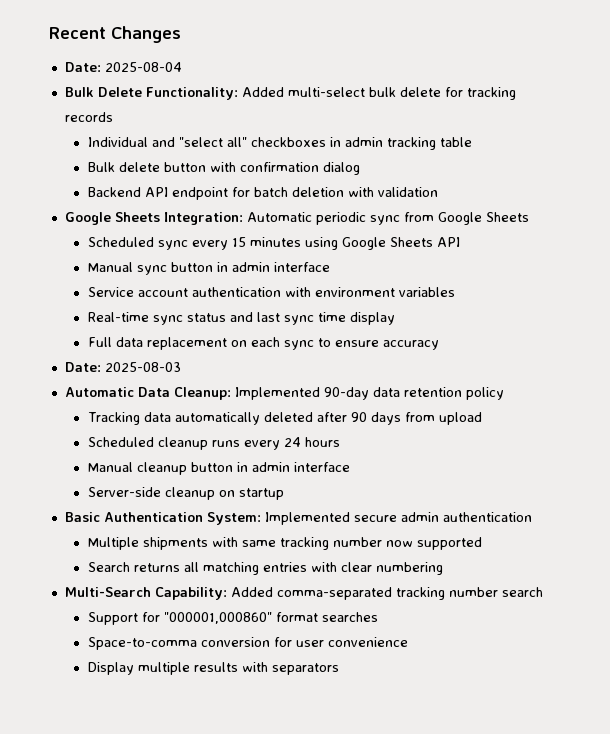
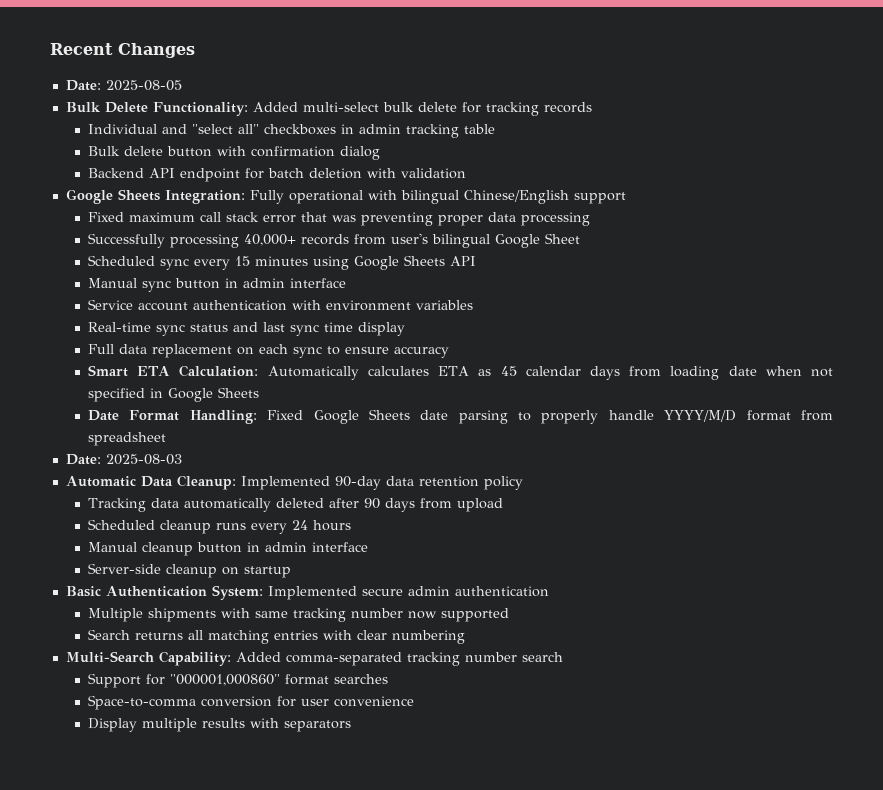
- Date: 2025-08-04
+ Date: 2025-08-05
- Google Sheets Integration: Automatic periodic sync from Google Sheets
+ Google Sheets Integration: Fully operational with bilingual Chinese/English support
+ Fixed maximum call stack error that was preventing proper data processing
+ Successfully processing 40,000+ records from user's bilingual Google Sheet
+ Smart ETA Calculation: Automatically calculates ETA as 45 calendar days from loading date when not specified in Google Sheets
+ Date Format Handling: Fixed Google Sheets date parsing to properly handle YYYY/M/D format from spreadsheet

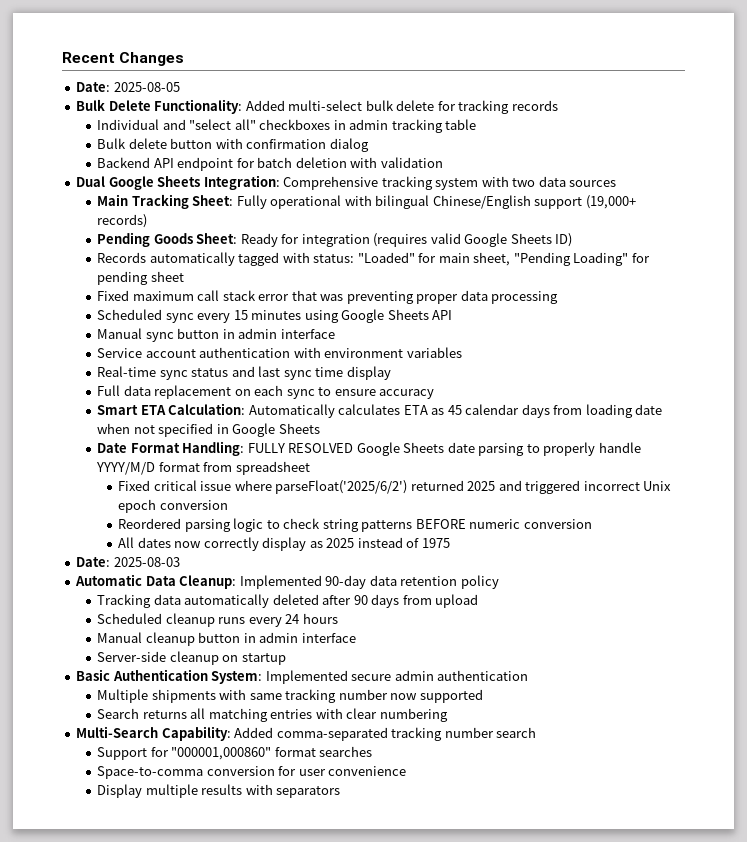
- Google Sheets Integration: Fully operational with bilingual Chinese/English support
+ Dual Google Sheets Integration: Comprehensive tracking system with two data sources
+ Main Tracking Sheet: Fully operational with bilingual Chinese/English support (19,000+ records)
+ Pending Goods Sheet: Ready for integration (requires valid Google Sheets ID)
+ Records automatically tagged with status: "Loaded" for main sheet, "Pending Loading" for pending sheet
- Successfully processing 40,000+ records from user's bilingual Google Sheet
- Date Format Handling: Fixed Google Sheets date parsing to properly handle YYYY/M/D format from spreadsheet
+ Date Format Handling: FULLY RESOLVED Google Sheets date parsing to properly handle YYYY/M/D format from spreadsheet
+ Fixed critical issue where parseFloat('2025/6/2') returned 2025 and triggered incorrect Unix epoch conversion
+ Reordered parsing logic to check string patterns BEFORE numeric conversion
+ All dates now correctly display as 2025 instead of 1975

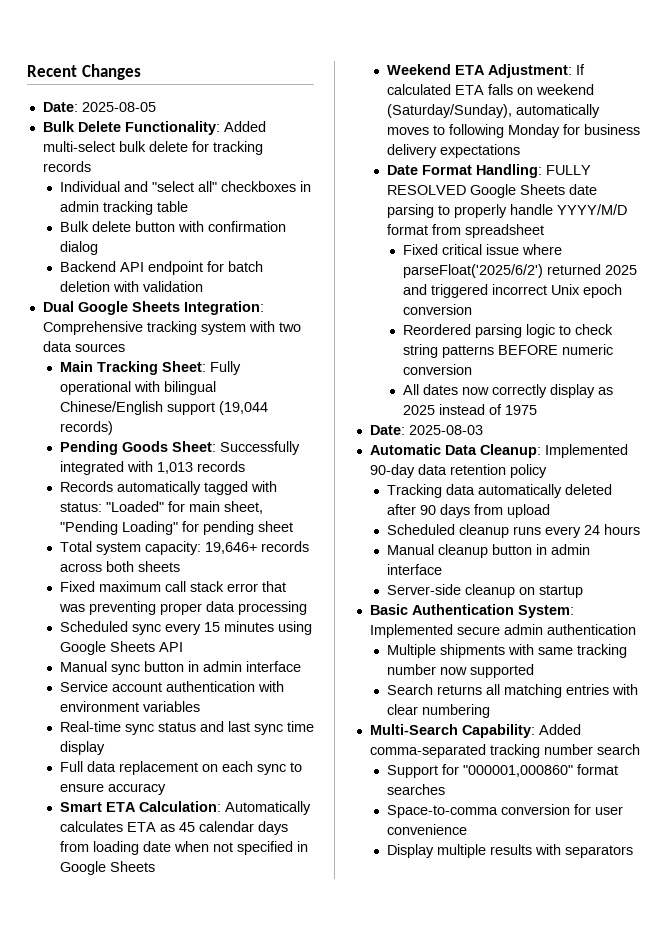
- Main Tracking Sheet: Fully operational with bilingual Chinese/English support (19,000+ records)
+ Main Tracking Sheet: Fully operational with bilingual Chinese/English support (19,044 records)
- Pending Goods Sheet: Ready for integration (requires valid Google Sheets ID)
+ Pending Goods Sheet: Successfully integrated with 1,013 records
+ Total system capacity: 19,646+ records across both sheets
+ Weekend ETA Adjustment: If calculated ETA falls on weekend (Saturday/Sunday), automatically moves to following Monday for business delivery expectations

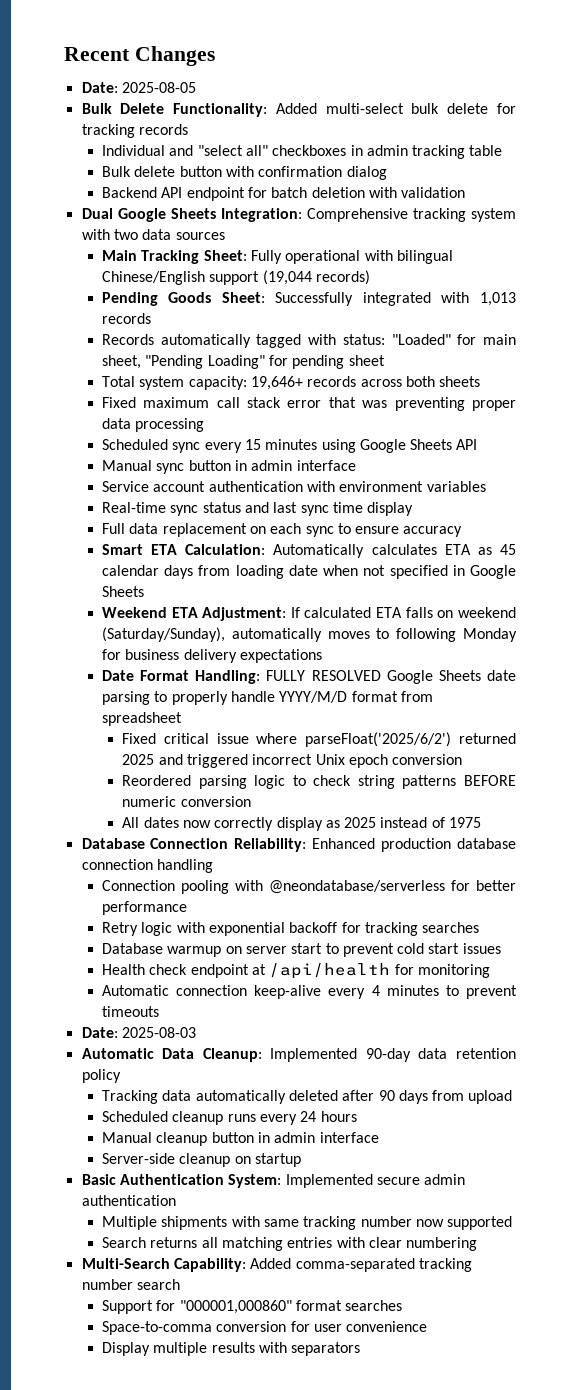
+ Database Connection Reliability: Enhanced production database connection handling
+ Connection pooling with @neondatabase/serverless for better performance
+ Retry logic with exponential backoff for tracking searches
+ Database warmup on server start to prevent cold start issues
+ Health check endpoint at /api/health for monitoring
+ Automatic connection keep-alive every 4 minutes to prevent timeouts

